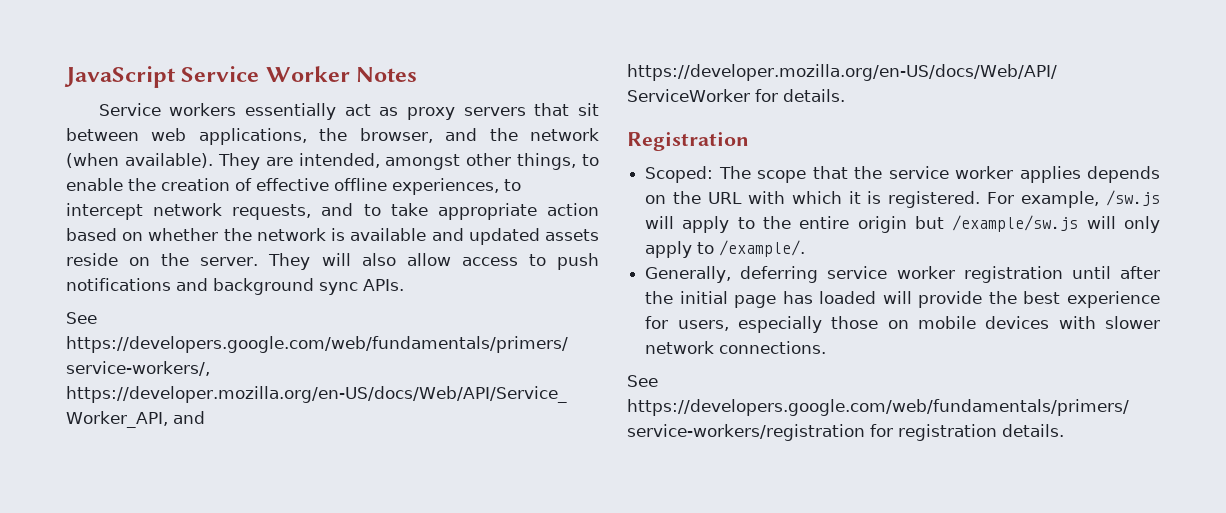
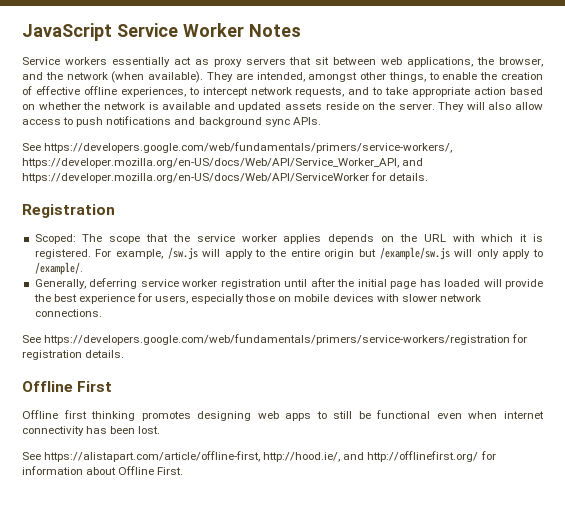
+ Offline First
+ Offline first thinking promotes designing web apps to still be functional even when internet connectivity has been lost.
+ See https://alistapart.com/article/offline-first, http://hood.ie/, and http://offlinefirst.org/ for information about Offline First.

